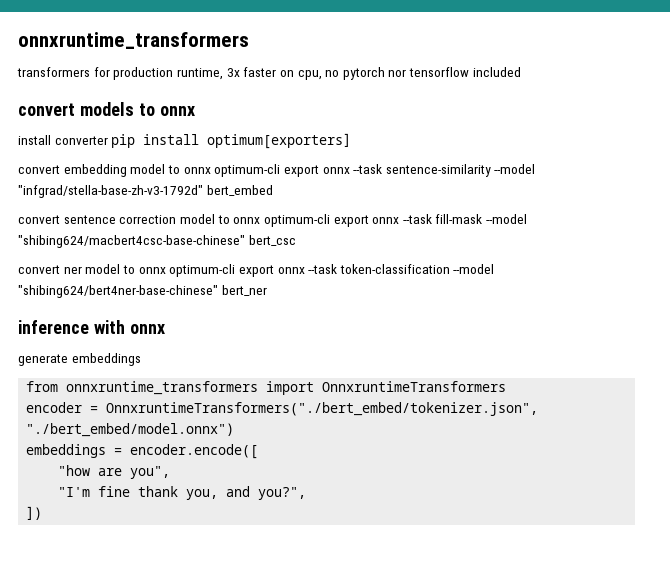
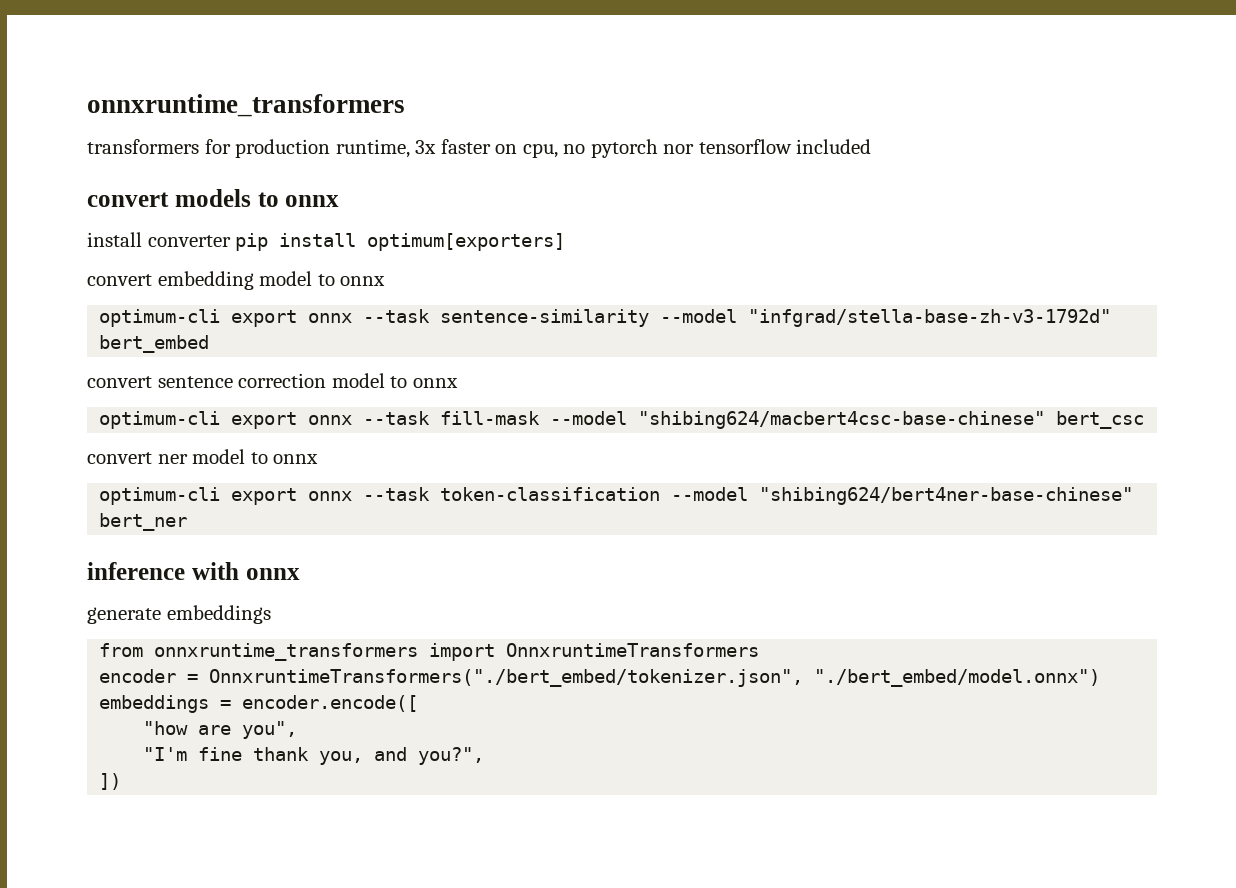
- convert embedding model to onnx optimum-cli export onnx --task sentence-similarity --model "infgrad/stella-base-zh-v3-1792d" bert_embed
+ convert embedding model to onnx
+ optimum-cli export onnx --task sentence-similarity --model "infgrad/stella-base-zh-v3-1792d" bert_embed
- convert sentence correction model to onnx optimum-cli export onnx --task fill-mask --model "shibing624/macbert4csc-base-chinese" bert_csc
+ convert sentence correction model to onnx
+ optimum-cli export onnx --task fill-mask --model "shibing624/macbert4csc-base-chinese" bert_csc
- convert ner model to onnx optimum-cli export onnx --task token-classification --model "shibing624/bert4ner-base-chinese" bert_ner
+ convert ner model to onnx
+ optimum-cli export onnx --task token-classification --model "shibing624/bert4ner-base-chinese" bert_ner

